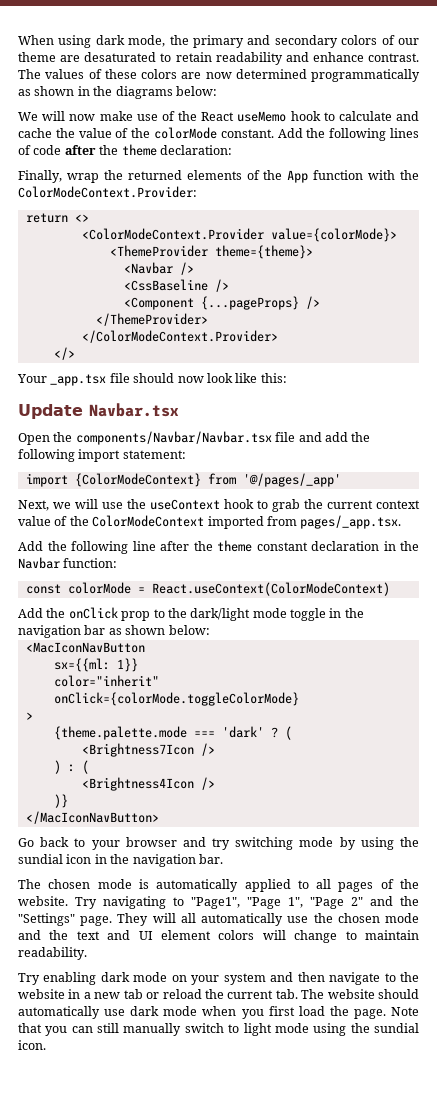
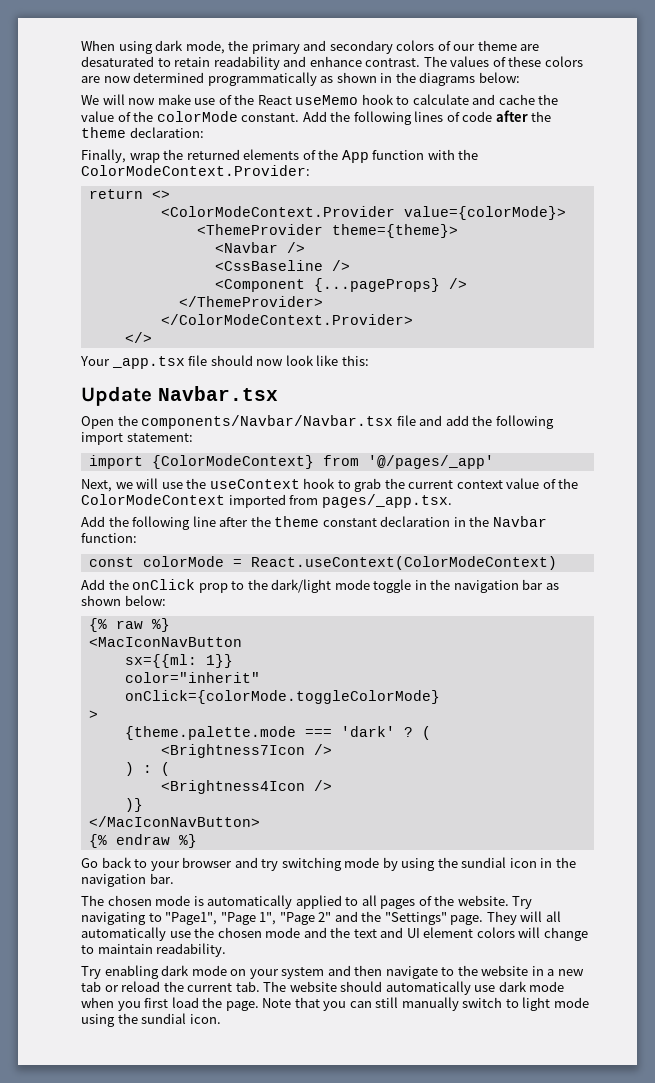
+ {% raw %}
+ {% endraw %}

